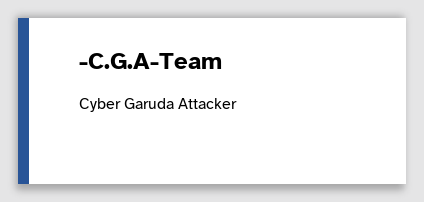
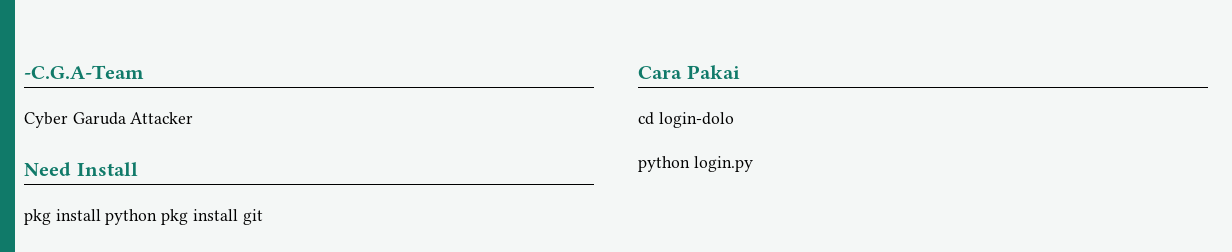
+ Need Install
+ pkg install python pkg install git
+ Cara Pakai
+ cd login-dolo
+ python login.py

